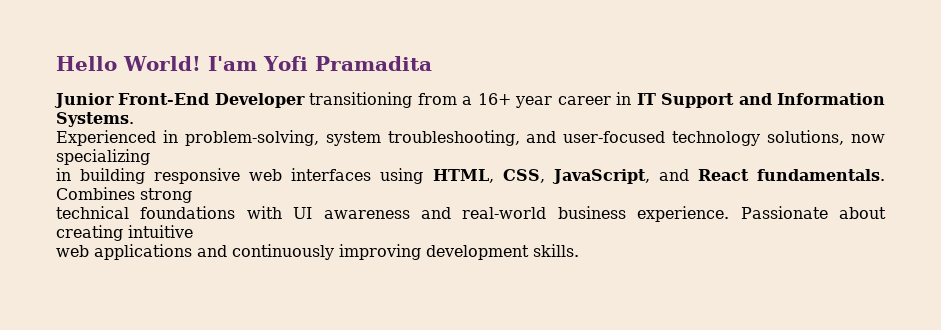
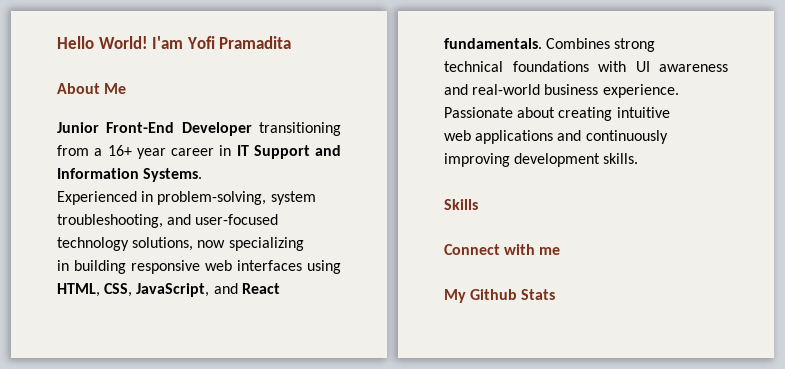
+ About Me
+ Skills
+ Connect with me
+ My Github Stats

